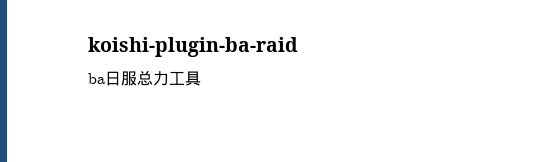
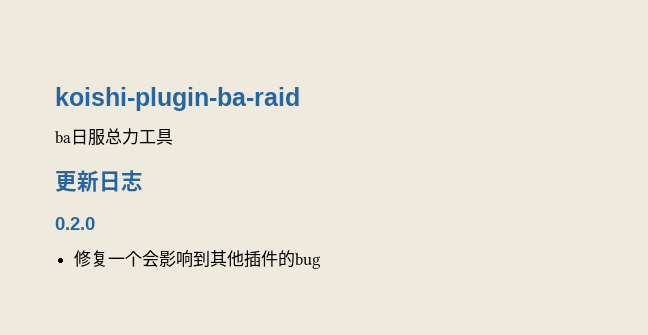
+ 更新日志
+ 0.2.0
+ 修复一个会影响到其他插件的bug

